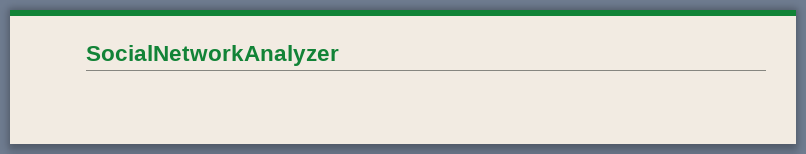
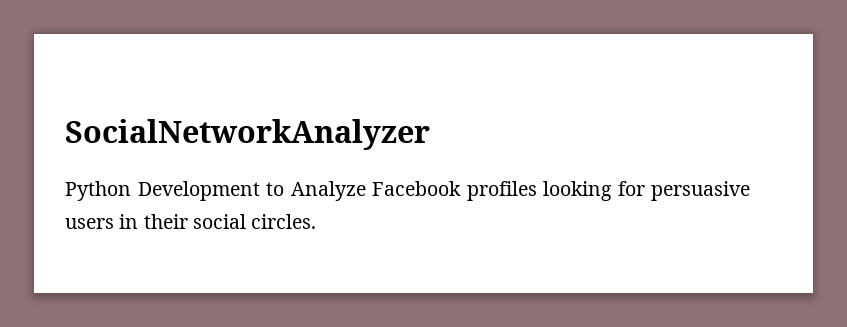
+ Python Development to Analyze Facebook profiles looking for persuasive users in their social circles.

